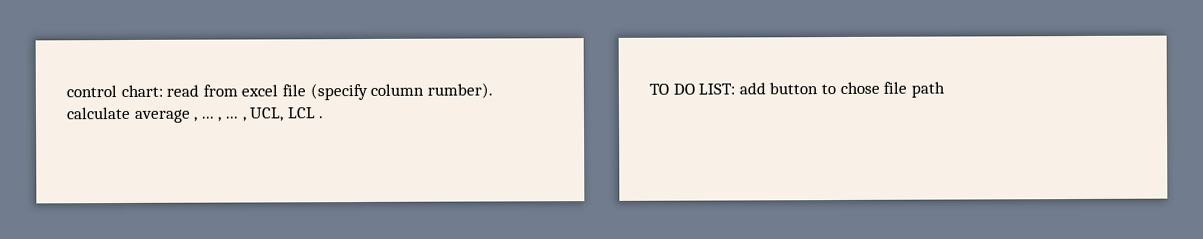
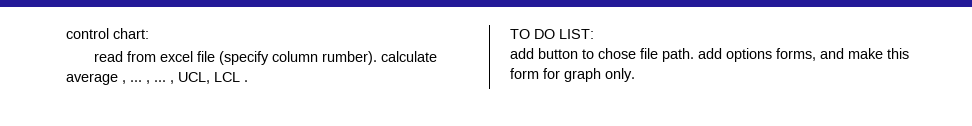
- control chart: read from excel file (specify column rumber). calculate average , ... , ... , UCL, LCL .
+ control chart:
+ read from excel file (specify column rumber). calculate average , ... , ... , UCL, LCL .
- TO DO LIST: add button to chose file path
+ TO DO LIST:
+ add button to chose file path. add options forms, and make this form for graph only.

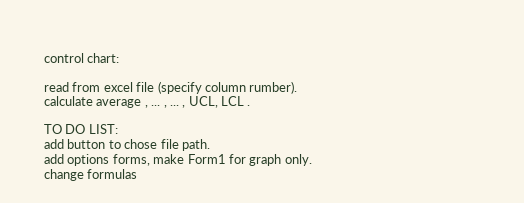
- read from excel file (specify column rumber). calculate average , ... , ... , UCL, LCL .
+ read from excel file (specify column rumber).
+ calculate average , ... , ... , UCL, LCL .
- add button to chose file path. add options forms, and make this form for graph only.
+ add button to chose file path.
+ add options forms, make Form1 for graph only.
+ change formulas

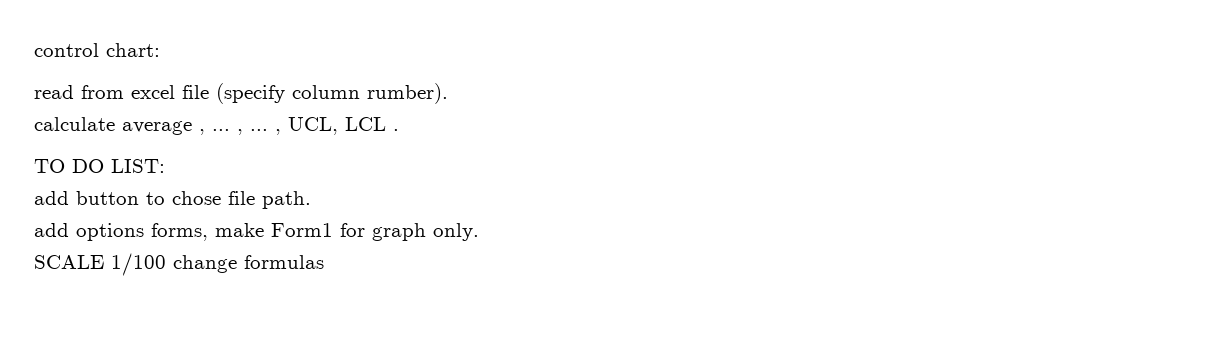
- change formulas
+ SCALE 1/100 change formulas

